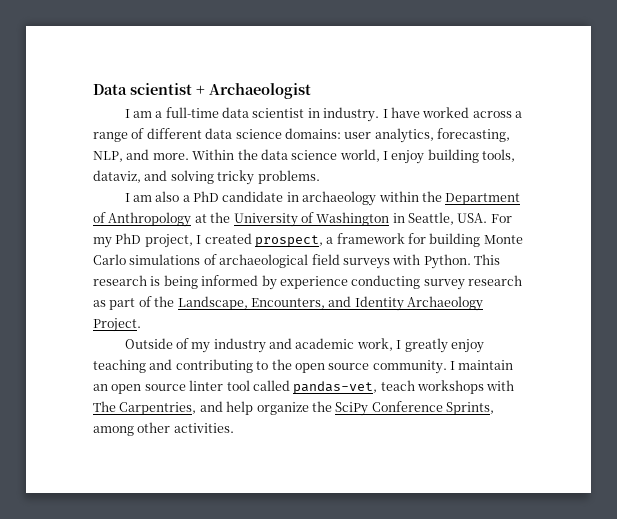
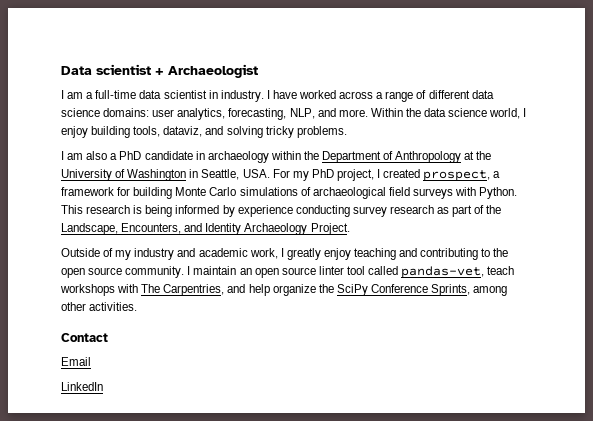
+ Contact
+ Email
+ LinkedIn

